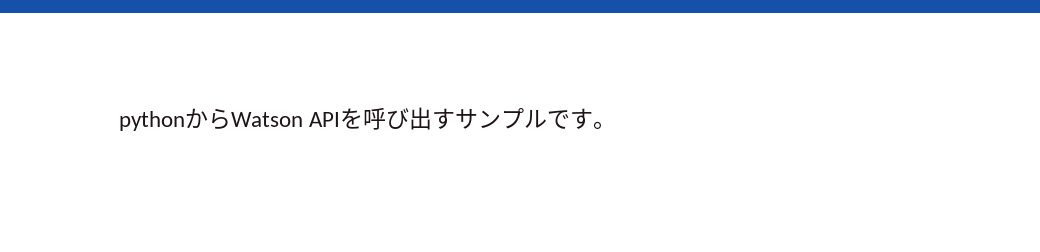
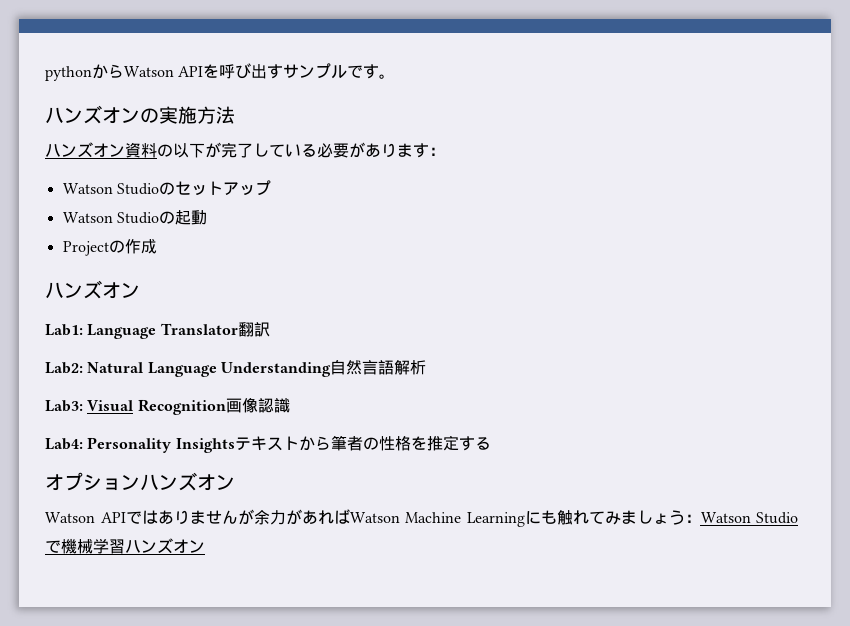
+ ハンズオンの実施方法
+ ハンズオン資料の以下が完了している必要があります：
+ Watson Studioのセットアップ
+ Watson Studioの起動
+ Projectの作成
+ ハンズオン
+ Lab1: Language Translator翻訳
+ Lab2: Natural Language Understanding自然言語解析
+ Lab3: Visual Recognition画像認識
+ Lab4: Personality Insightsテキストから筆者の性格を推定する
+ オプションハンズオン
+ Watson APIではありませんが余力があればWatson Machine Learningにも触れてみましょう：Watson Studioで機械学習ハンズオン

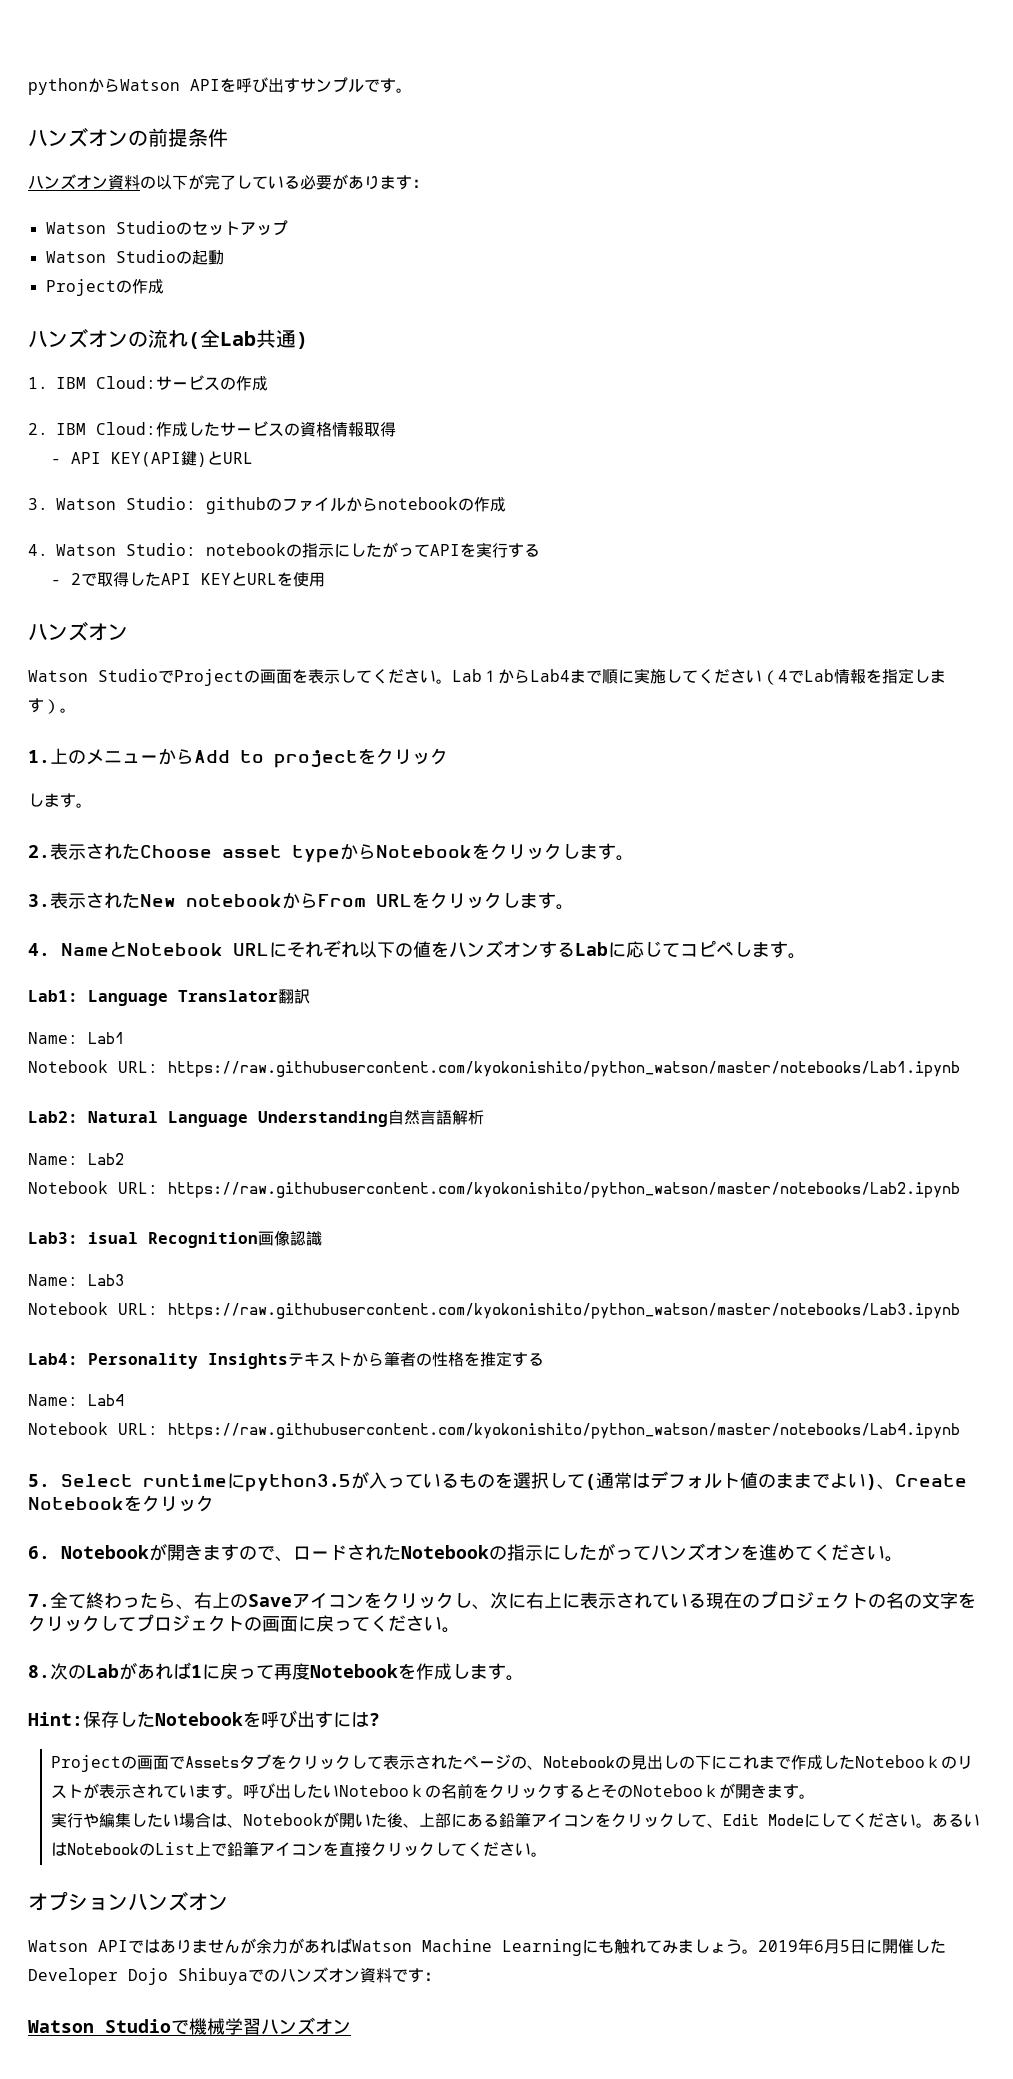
- ハンズオンの実施方法
+ ハンズオンの前提条件
  Projectの作成
+ ハンズオンの流れ(全Lab共通)
+ 1. IBM Cloud:サービスの作成
+ 2. IBM Cloud:作成したサービスの資格情報取得
+ - API KEY(API鍵)とURL
+ 3. Watson Studio: githubのファイルからnotebookの作成
+ 4. Watson Studio: notebookの指示にしたがってAPIを実行する
+ - 2で取得したAPI KEYとURLを使用
  ハンズオン
+ Watson StudioでProjectの画面を表示してください。Lab１からLab4まで順に実施してください（4でLab情報を指定します）。
+ 1.上のメニューからAdd to projectをクリック
+ します。
+ 2.表示されたChoose asset typeからNotebookをクリックします。
+ 3.表示されたNew notebookからFrom URLをクリックします。
+ 4. NameとNotebook URLにそれぞれ以下の値をハンズオンするLabに応じてコピペします。
+ Name: Lab1
+ Notebook URL: https://raw.githubusercontent.com/kyokonishito/python_watson/master/notebooks/Lab1.ipynb
+ Name: Lab2
+ Notebook URL: https://raw.githubusercontent.com/kyokonishito/python_watson/master/notebooks/Lab2.ipynb
- Lab3: Visual Recognition画像認識
+ Lab3: isual Recognition画像認識
+ Name: Lab3
+ Notebook URL: https://raw.githubusercontent.com/kyokonishito/python_watson/master/notebooks/Lab3.ipynb
+ Name: Lab4
+ Notebook URL: https://raw.githubusercontent.com/kyokonishito/python_watson/master/notebooks/Lab4.ipynb
+ 5. Select runtimeにpython3.5が入っているものを選択して(通常はデフォルト値のままでよい)、Create Notebookをクリック
+ 6. Notebookが開きますので、ロードされたNotebookの指示にしたがってハンズオンを進めてください。
+ 7.全て終わったら、右上のSaveアイコンをクリックし、次に右上に表示されている現在のプロジェクトの名の文字をクリックしてプロジェクトの画面に戻ってください。
+ 8.次のLabがあれば1に戻って再度Notebookを作成します。
+ Hint:保存したNotebookを呼び出すには?
+ Projectの画面でAssetsタブをクリックして表示されたページの、Notebookの見出しの下にこれまで作成したNotebooｋのリストが表示されています。呼び出したいNotebooｋの名前をクリックするとそのNotebooｋが開きます。
+ 実行や編集したい場合は、Notebookが開いた後、上部にある鉛筆アイコンをクリックして、Edit Modeにしてください。あるいはNotebookのList上で鉛筆アイコンを直接クリックしてください。
- Watson APIではありませんが余力があればWatson Machine Learningにも触れてみましょう：Watson Studioで機械学習ハンズオン
+ Watson APIではありませんが余力があればWatson Machine Learningにも触れてみましょう。2019年6月5日に開催したDeveloper Dojo Shibuyaでのハンズオン資料です：
+ Watson Studioで機械学習ハンズオン

